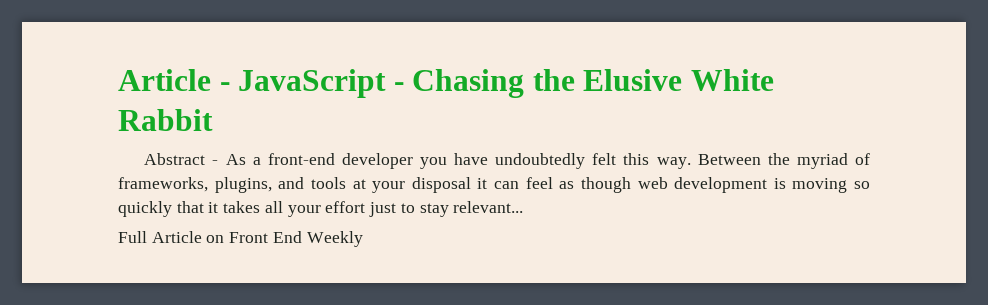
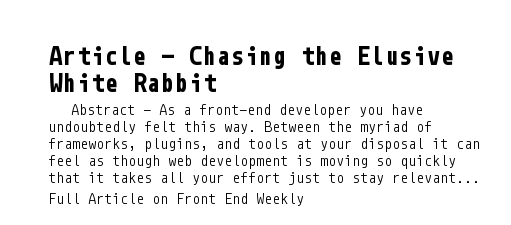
- Article - JavaScript - Chasing the Elusive White Rabbit
+ Article - Chasing the Elusive White Rabbit

